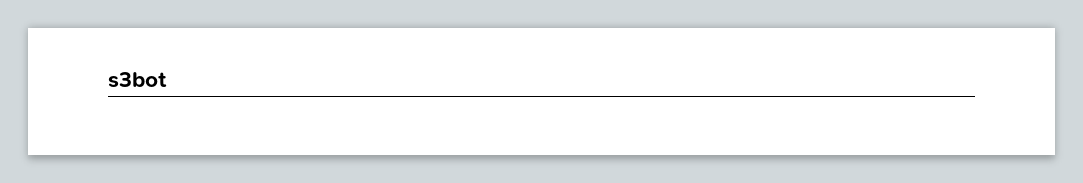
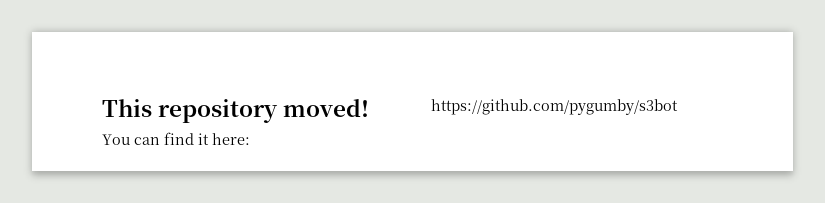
- s3bot
+ This repository moved!
+ You can find it here: https://github.com/pygumby/s3bot

